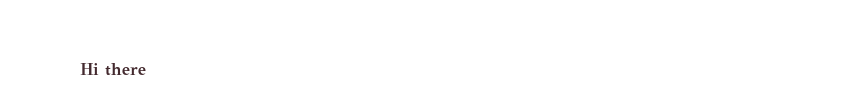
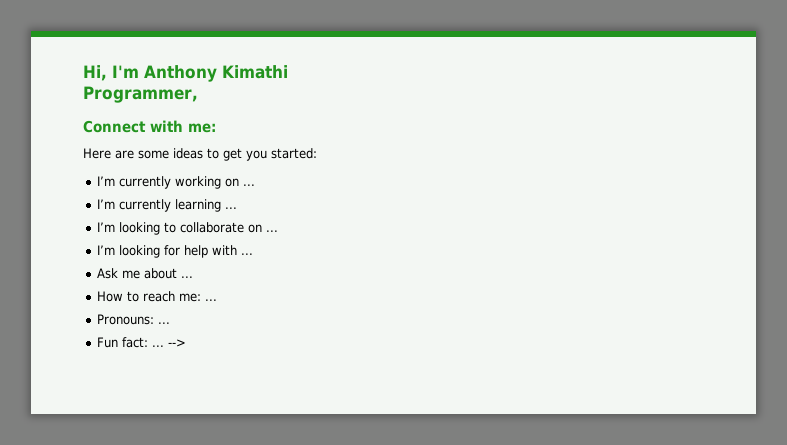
- Hi there
+ Hi, I'm Anthony Kimathi
+ Programmer,
+ Connect with me:
+ Here are some ideas to get you started:
+ I’m currently working on ...
+ I’m currently learning ...
+ I’m looking to collaborate on ...
+ I’m looking for help with ...
+ Ask me about ...
+ How to reach me: ...
+ Pronouns: ...
+ Fun fact: ... -->

